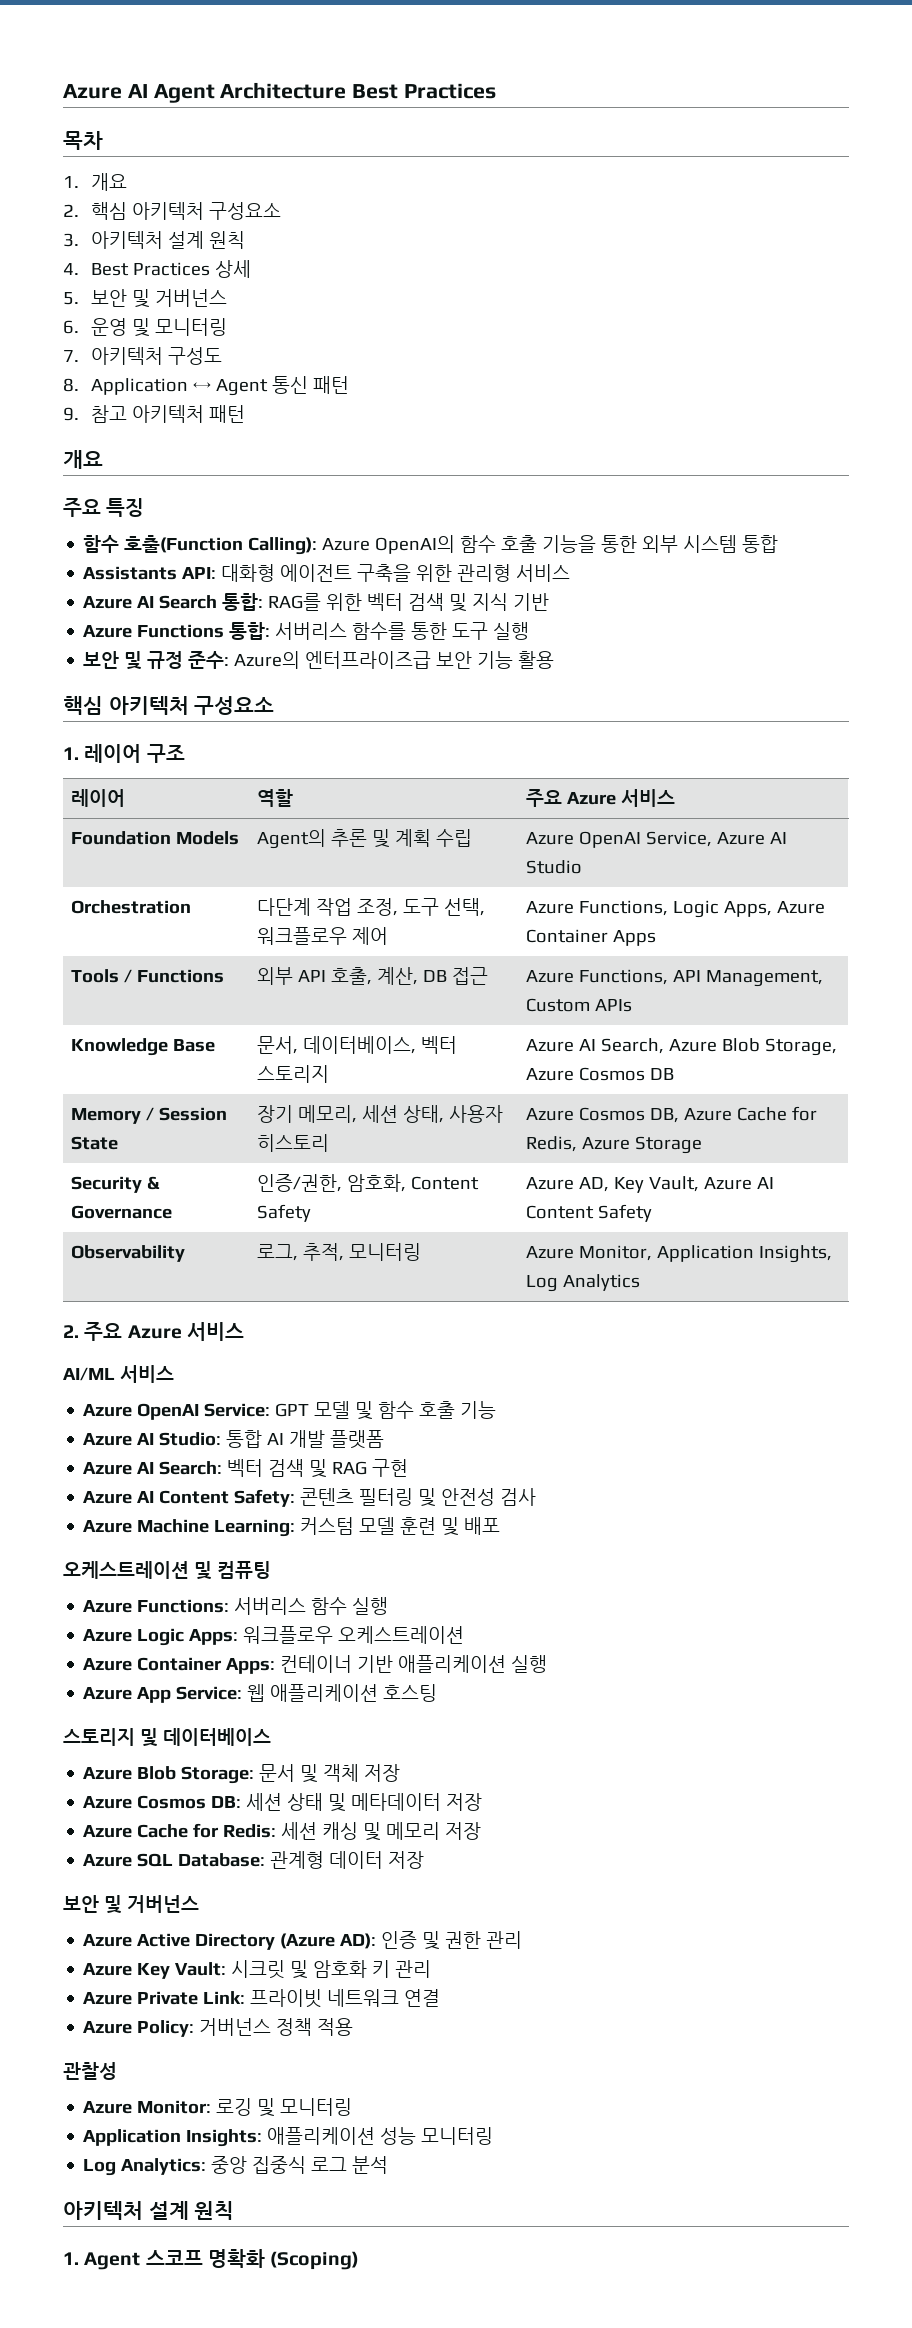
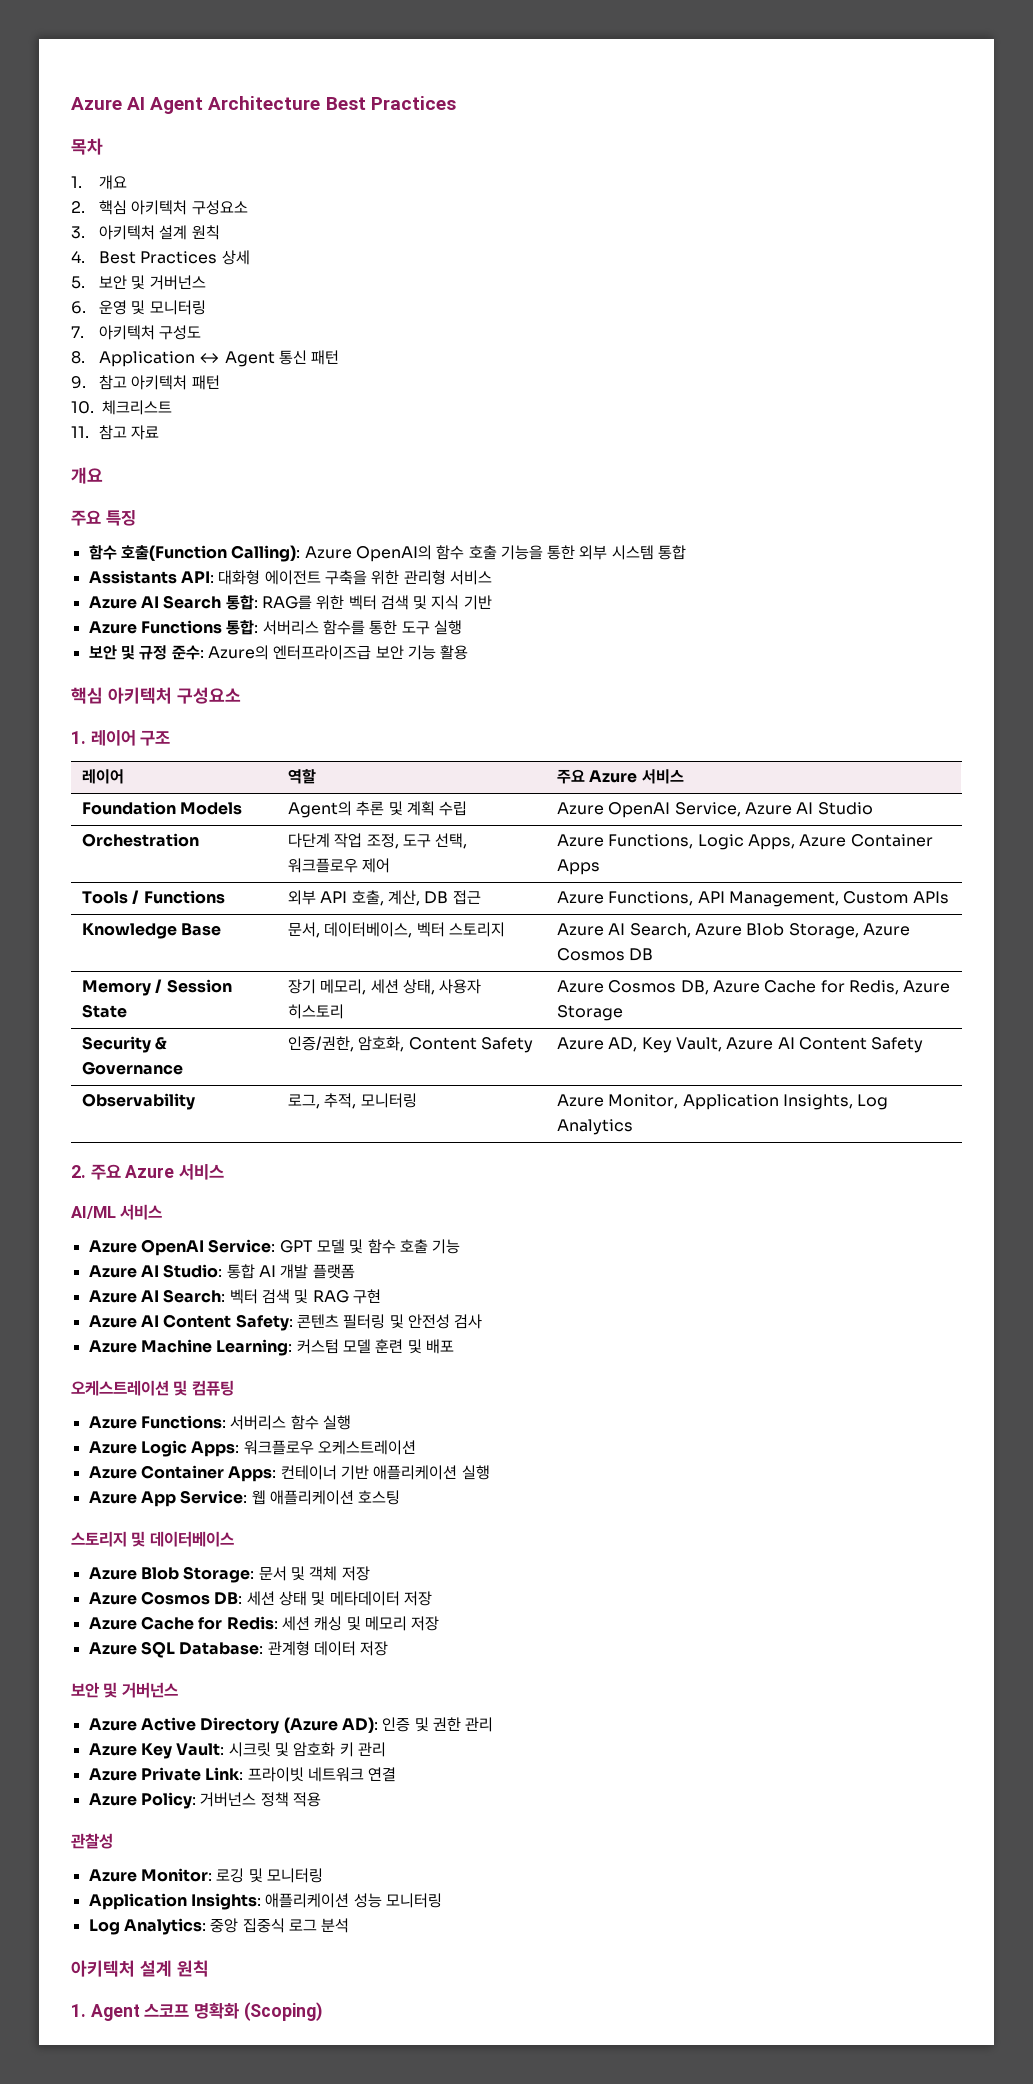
+ 10. 체크리스트
+ 11. 참고 자료

